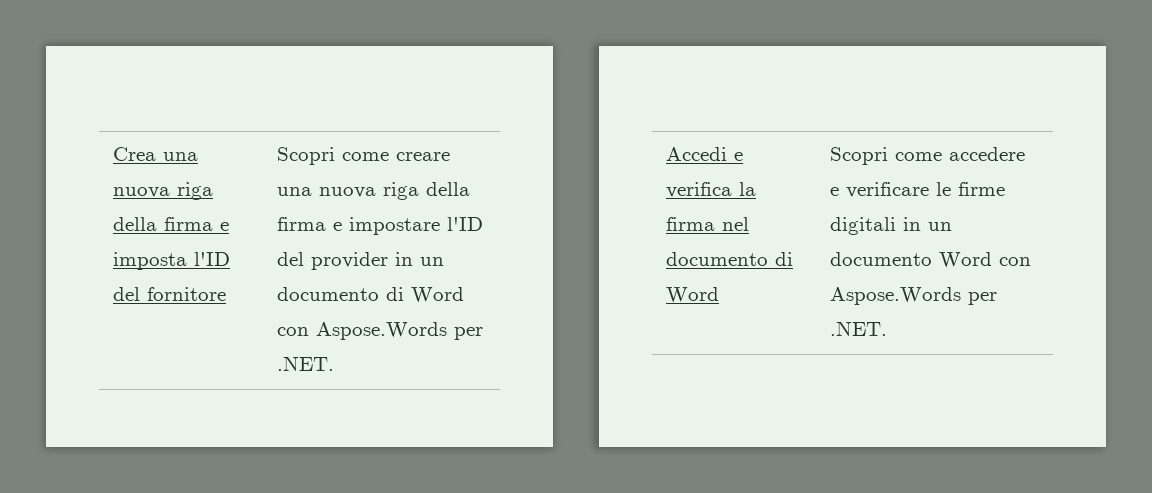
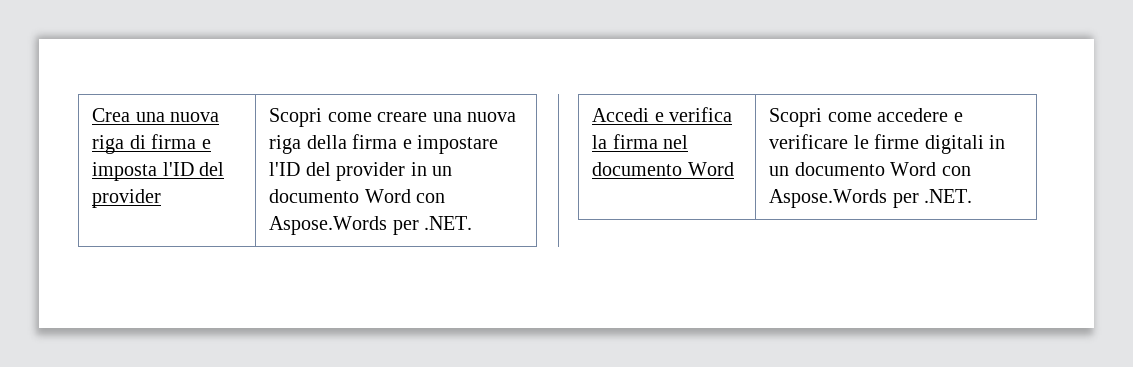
- Crea una nuova riga della firma e imposta l'ID del fornitore | Scopri come creare una nuova riga della firma e impostare l'ID del provider in un documento di Word con Aspose.Words per .NET.
+ Crea una nuova riga di firma e imposta l'ID del provider | Scopri come creare una nuova riga della firma e impostare l'ID del provider in un documento Word con Aspose.Words per .NET.
- Accedi e verifica la firma nel documento di Word | Scopri come accedere e verificare le firme digitali in un documento Word con Aspose.Words per .NET.
+ Accedi e verifica la firma nel documento Word | Scopri come accedere e verificare le firme digitali in un documento Word con Aspose.Words per .NET.

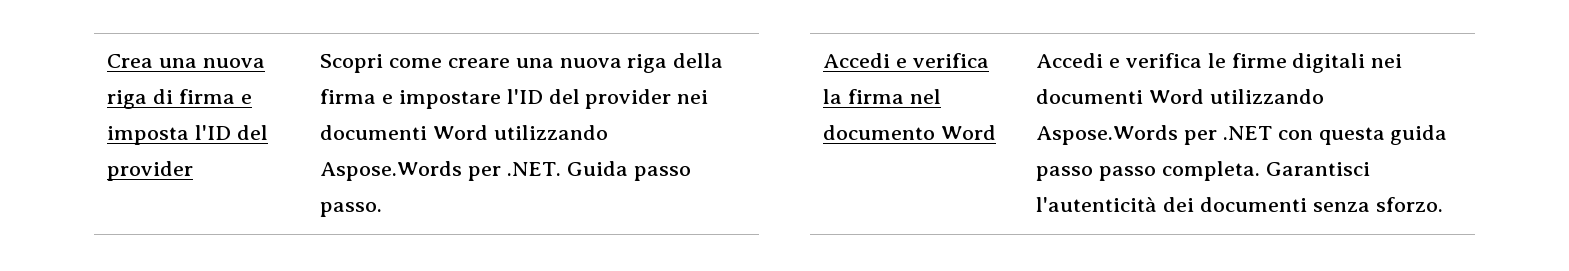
- Crea una nuova riga di firma e imposta l'ID del provider | Scopri come creare una nuova riga della firma e impostare l'ID del provider in un documento Word con Aspose.Words per .NET.
+ Crea una nuova riga di firma e imposta l'ID del provider | Scopri come creare una nuova riga della firma e impostare l'ID del provider nei documenti Word utilizzando Aspose.Words per .NET. Guida passo passo.
- Accedi e verifica la firma nel documento Word | Scopri come accedere e verificare le firme digitali in un documento Word con Aspose.Words per .NET.
+ Accedi e verifica la firma nel documento Word | Accedi e verifica le firme digitali nei documenti Word utilizzando Aspose.Words per .NET con questa guida passo passo completa. Garantisci l'autenticità dei documenti senza sforzo.

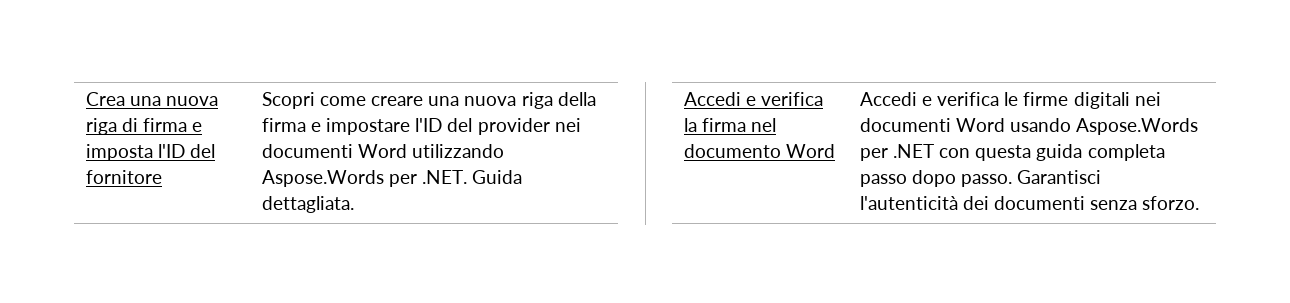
- Crea una nuova riga di firma e imposta l'ID del provider | Scopri come creare una nuova riga della firma e impostare l'ID del provider nei documenti Word utilizzando Aspose.Words per .NET. Guida passo passo.
+ Crea una nuova riga di firma e imposta l'ID del fornitore | Scopri come creare una nuova riga della firma e impostare l'ID del provider nei documenti Word utilizzando Aspose.Words per .NET. Guida dettagliata.
- Accedi e verifica la firma nel documento Word | Accedi e verifica le firme digitali nei documenti Word utilizzando Aspose.Words per .NET con questa guida passo passo completa. Garantisci l'autenticità dei documenti senza sforzo.
+ Accedi e verifica la firma nel documento Word | Accedi e verifica le firme digitali nei documenti Word usando Aspose.Words per .NET con questa guida completa passo dopo passo. Garantisci l'autenticità dei documenti senza sforzo.

